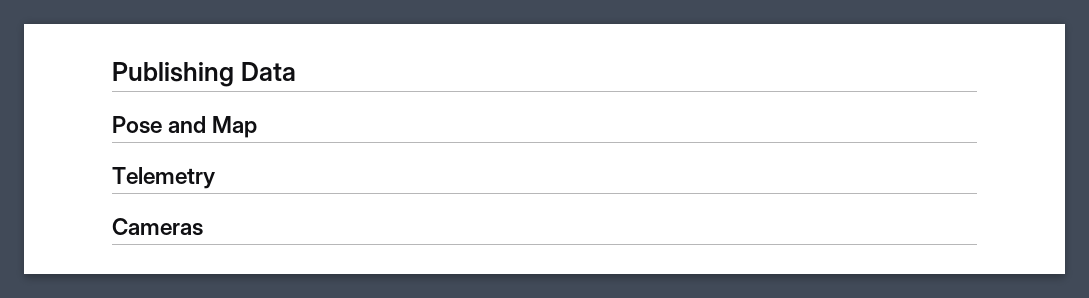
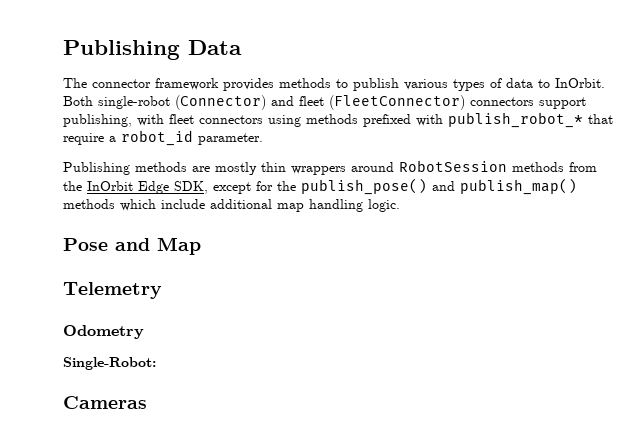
+ The connector framework provides methods to publish various types of data to InOrbit. Both single-robot (Connector) and fleet (FleetConnector) connectors support publishing, with fleet connectors using methods prefixed with publish_robot_* that require a robot_id parameter.
+ Publishing methods are mostly thin wrappers around RobotSession methods from the InOrbit Edge SDK, except for the publish_pose() and publish_map() methods which include additional map handling logic.
+ Odometry
+ Single-Robot:

